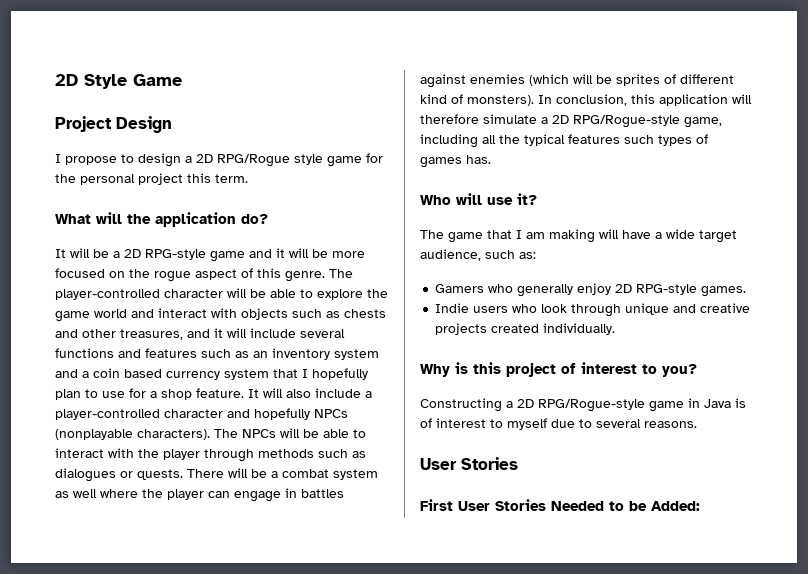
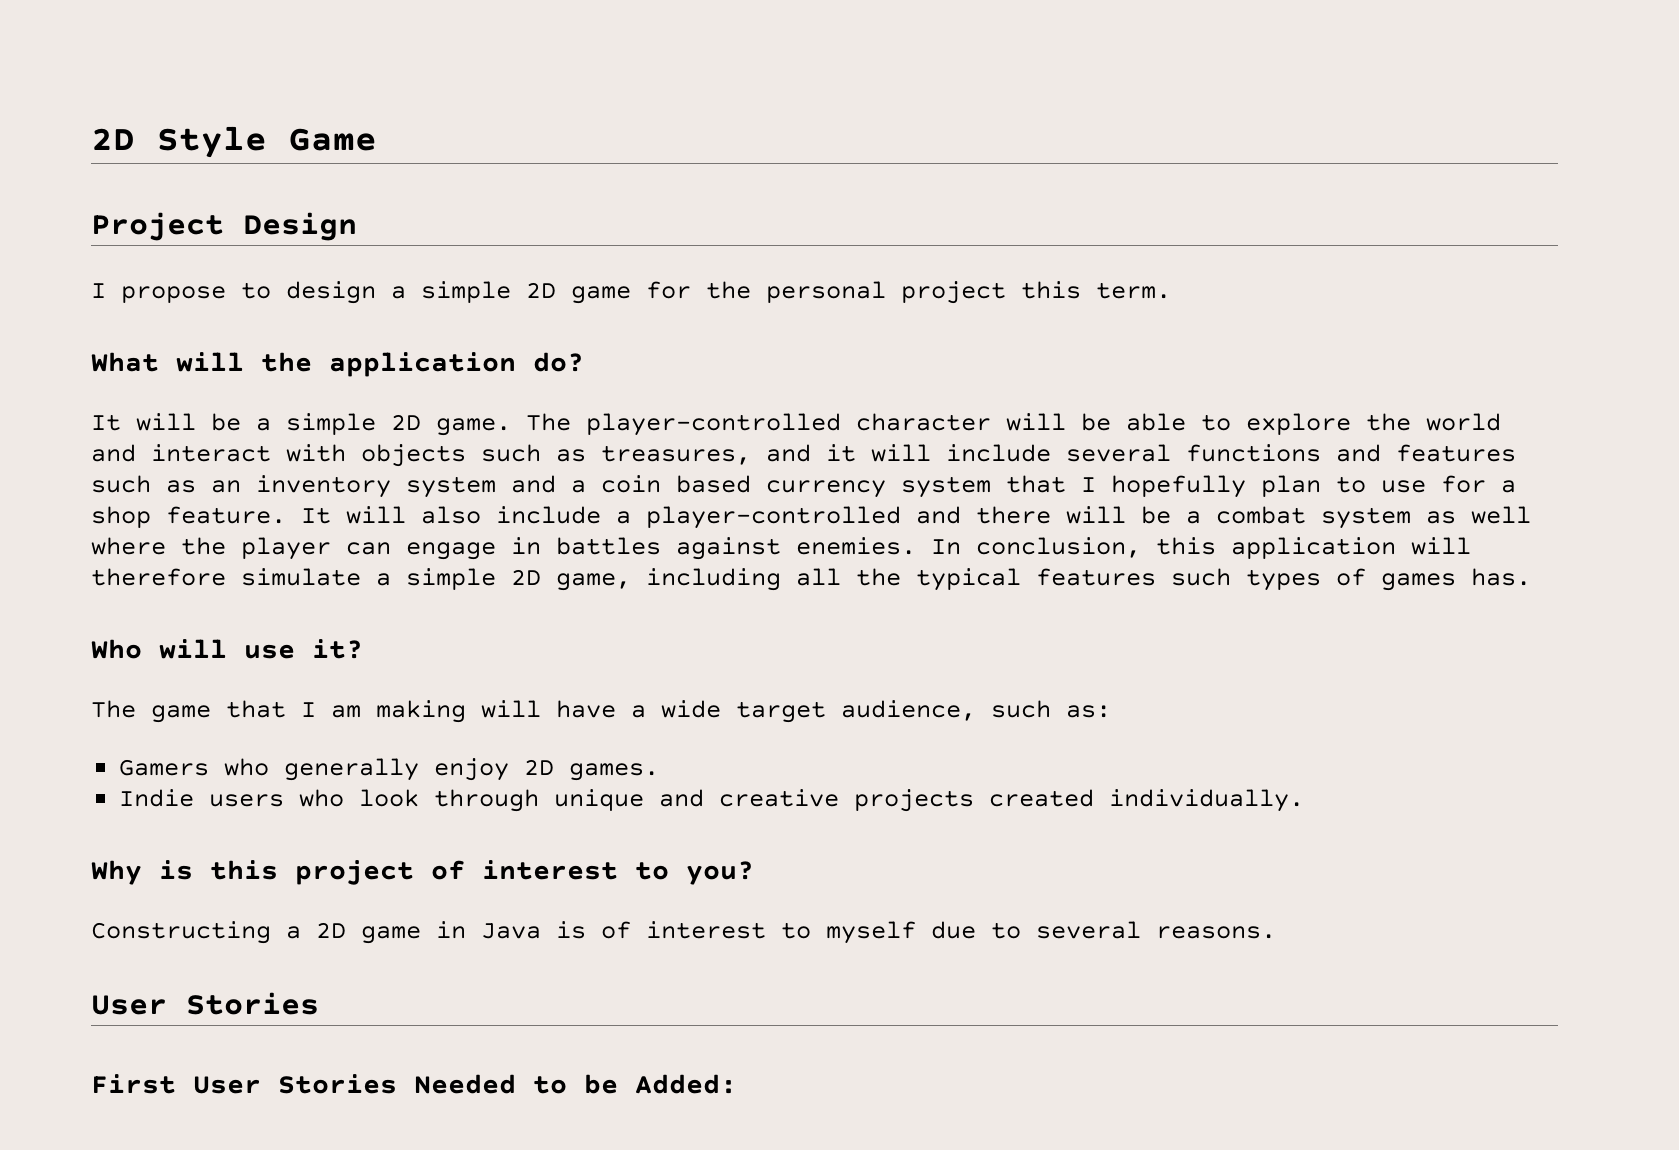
- I propose to design a 2D RPG/Rogue style game for the personal project this term.
+ I propose to design a simple 2D game for the personal project this term.
- It will be a 2D RPG-style game and it will be more focused on the rogue aspect of this genre.
+ It will be a simple 2D game.
- The player-controlled character will be able to explore the game world and interact with objects such as chests and other treasures, and it will include several functions and features such as an inventory system and a coin based currency system that I hopefully plan to use for a shop feature.
+ The player-controlled character will be able to explore the world and interact with objects such as treasures, and it will include several functions and features such as an inventory system and a coin based currency system that I hopefully plan to use for a shop feature.
- It will also include a player-controlled character and hopefully NPCs (nonplayable characters). The NPCs will be able to interact with the player through methods such as dialogues or quests. There will be a combat system as well where the player can engage in battles against enemies (which will be sprites of different kind of monsters).
+ It will also include a player-controlled and there will be a combat system as well where the player can engage in battles against enemies.
- In conclusion, this application will therefore simulate a 2D RPG/Rogue-style game, including all the typical features such types of games has.
+ In conclusion, this application will therefore simulate a simple 2D game, including all the typical features such types of games has.
- Gamers who generally enjoy 2D RPG-style games.
+ Gamers who generally enjoy 2D games.
- Constructing a 2D RPG/Rogue-style game in Java is of interest to myself due to several reasons.
+ Constructing a 2D game in Java is of interest to myself due to several reasons.

